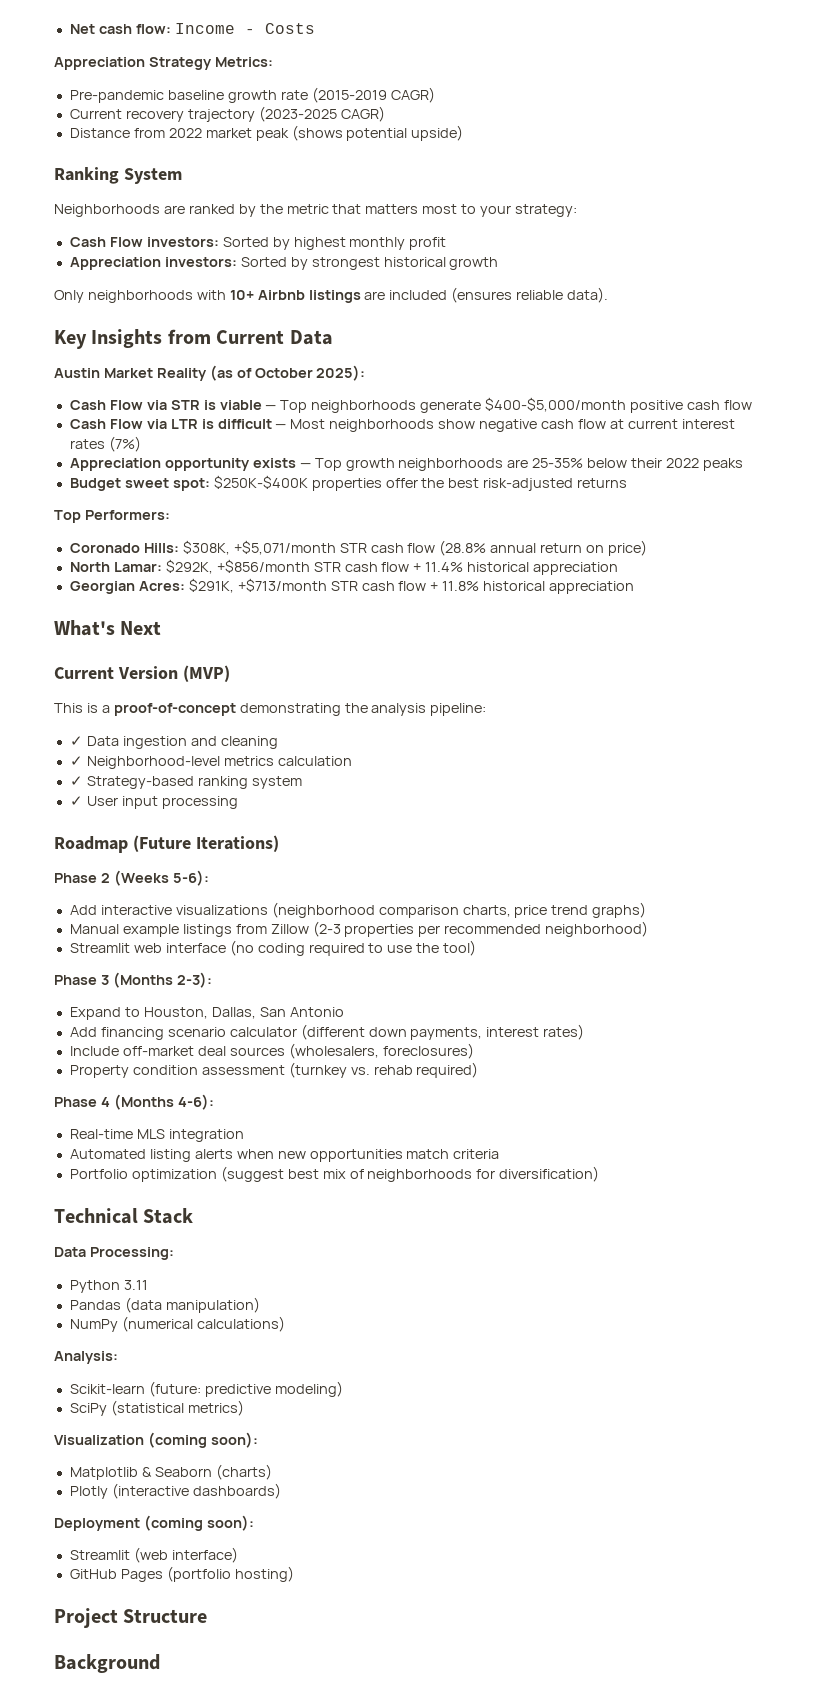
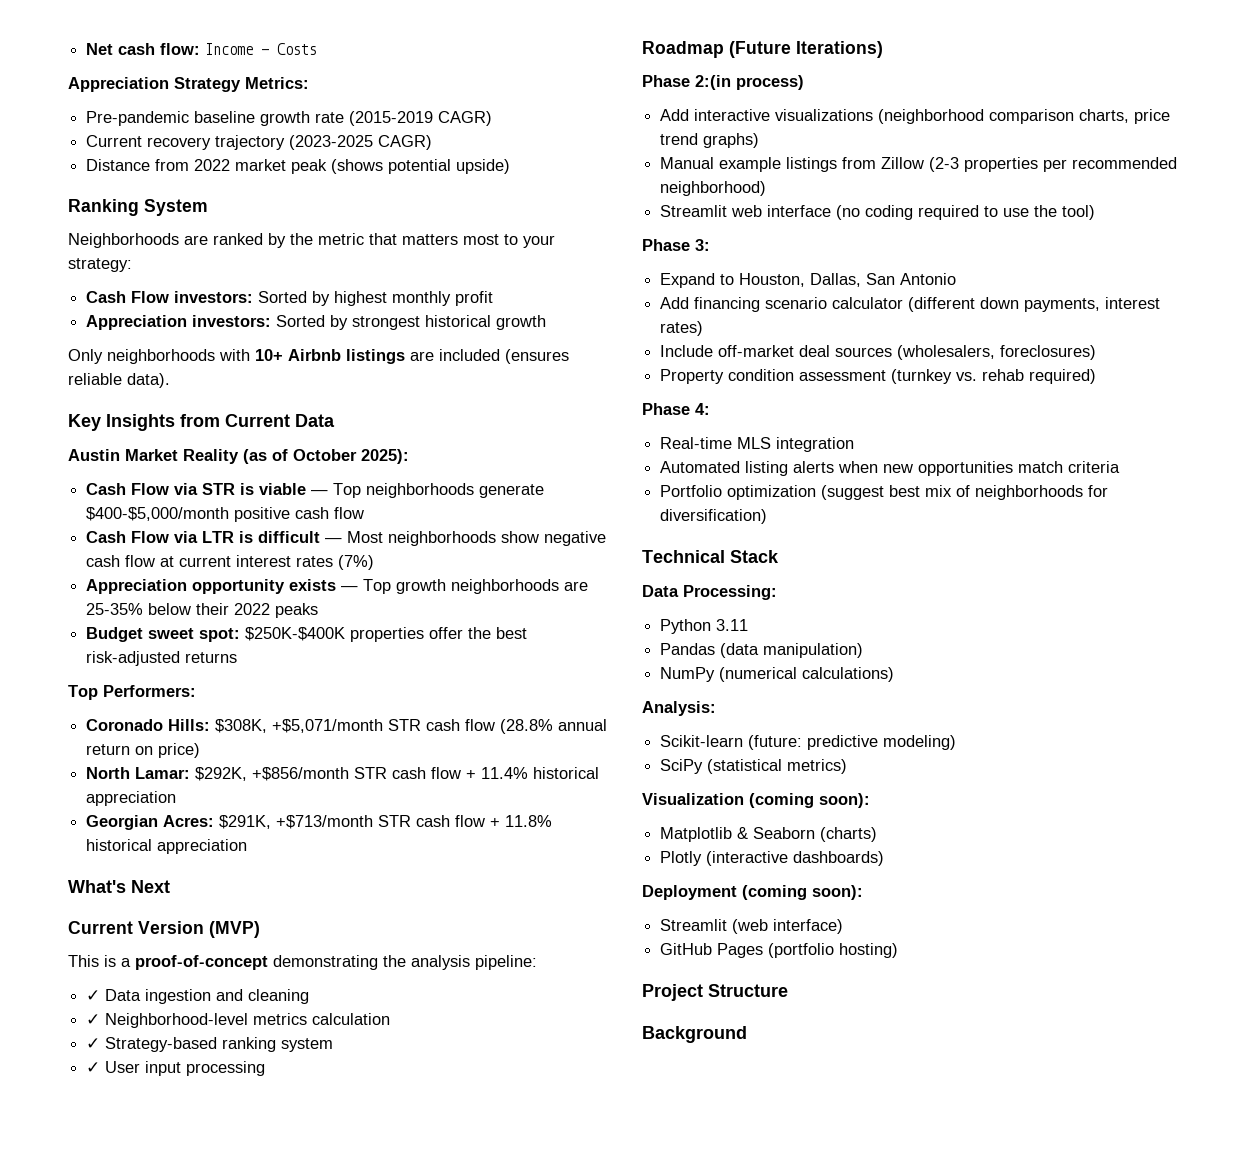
- Phase 2 (Weeks 5-6):
+ Phase 2:(in process)
- Phase 3 (Months 2-3):
+ Phase 3:
- Phase 4 (Months 4-6):
+ Phase 4:

